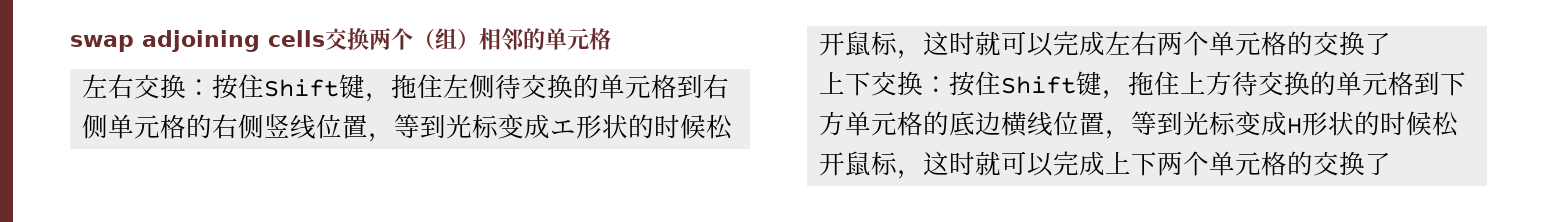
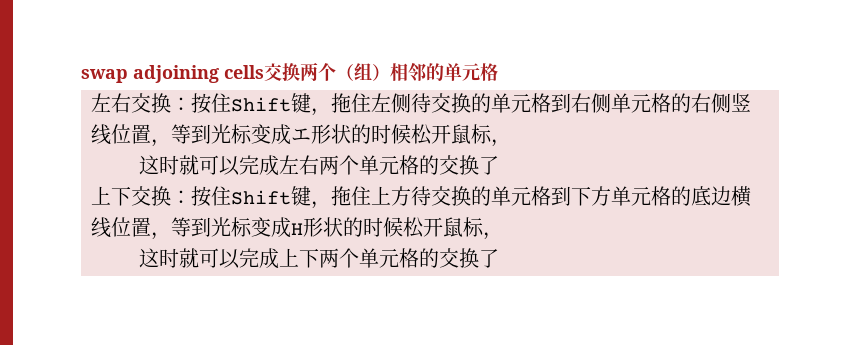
- 左右交换：按住Shift键，拖住左侧待交换的单元格到右侧单元格的右侧竖线位置，等到光标变成エ形状的时候松开鼠标，这时就可以完成左右两个单元格的交换了
+ 左右交换：按住Shift键，拖住左侧待交换的单元格到右侧单元格的右侧竖线位置，等到光标变成エ形状的时候松开鼠标，
+ 这时就可以完成左右两个单元格的交换了
- 上下交换：按住Shift键，拖住上方待交换的单元格到下方单元格的底边横线位置，等到光标变成H形状的时候松开鼠标，这时就可以完成上下两个单元格的交换了
+ 上下交换：按住Shift键，拖住上方待交换的单元格到下方单元格的底边横线位置，等到光标变成H形状的时候松开鼠标，
+ 这时就可以完成上下两个单元格的交换了

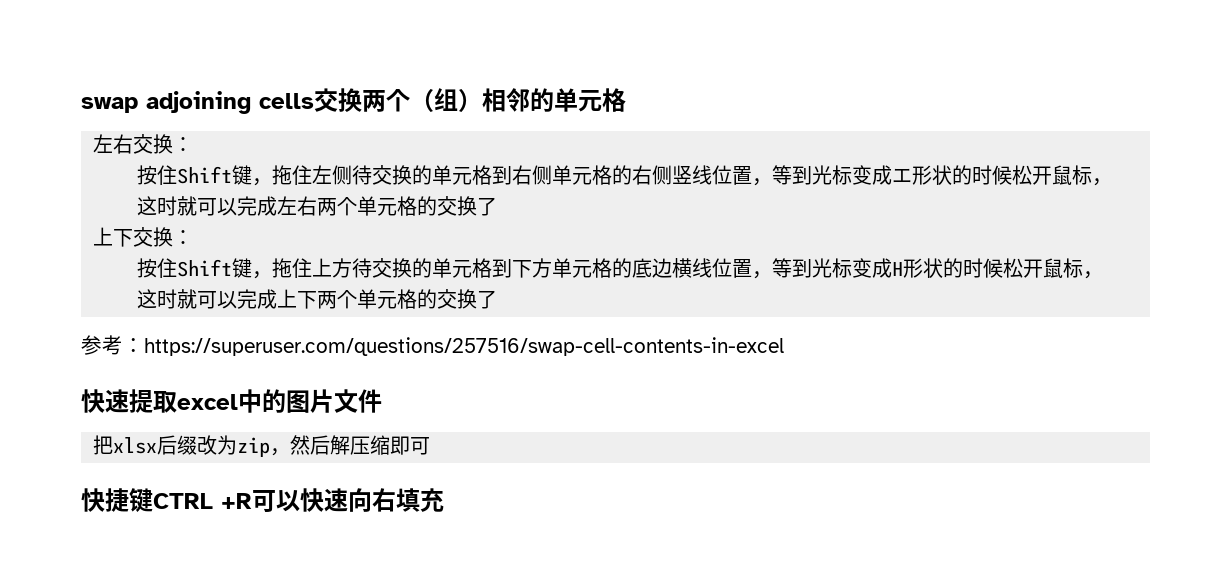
- 左右交换：按住Shift键，拖住左侧待交换的单元格到右侧单元格的右侧竖线位置，等到光标变成エ形状的时候松开鼠标，
+ 左右交换：
+ 按住Shift键，拖住左侧待交换的单元格到右侧单元格的右侧竖线位置，等到光标变成エ形状的时候松开鼠标，
- 上下交换：按住Shift键，拖住上方待交换的单元格到下方单元格的底边横线位置，等到光标变成H形状的时候松开鼠标，
+ 上下交换：
+ 按住Shift键，拖住上方待交换的单元格到下方单元格的底边横线位置，等到光标变成H形状的时候松开鼠标，
+ 参考：https://superuser.com/questions/257516/swap-cell-contents-in-excel
+ 快速提取excel中的图片文件
+ 把xlsx后缀改为zip，然后解压缩即可
+ 快捷键CTRL +R可以快速向右填充

